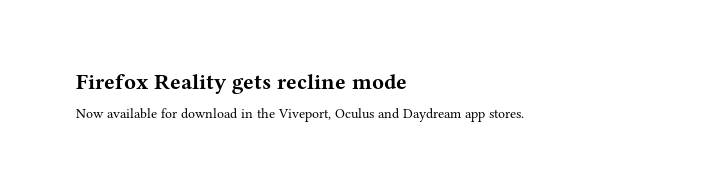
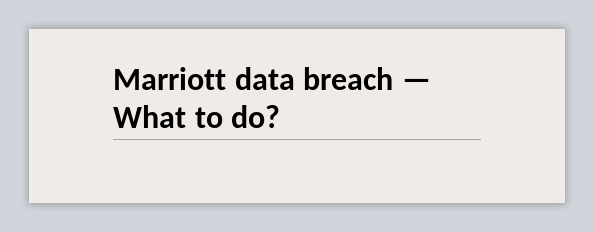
- Firefox Reality gets recline mode
- Now available for download in the Viveport, Oculus and Daydream app stores.
+ Marriott data breach — What to do?

